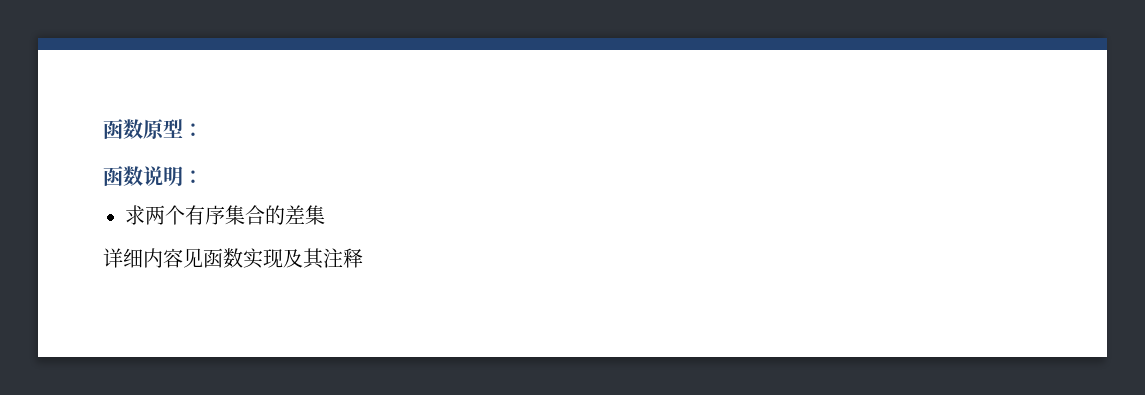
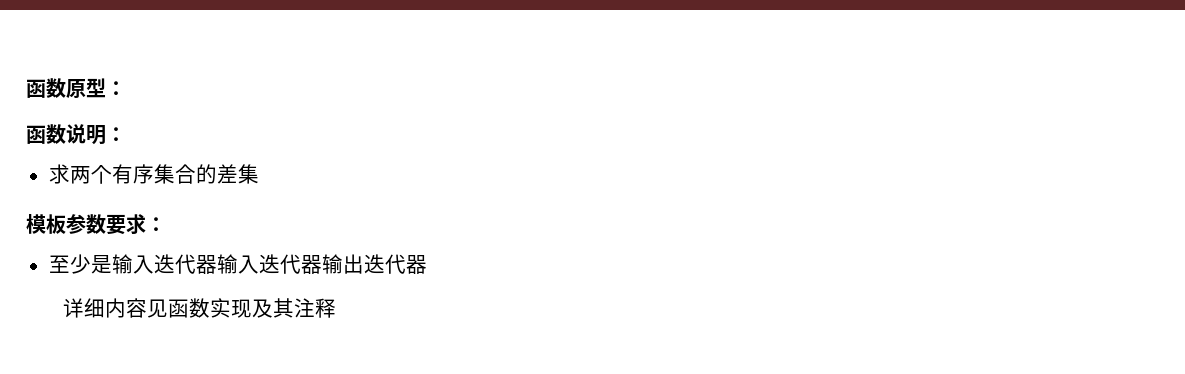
+ 模板参数要求：
+ 至少是输入迭代器输入迭代器输出迭代器

